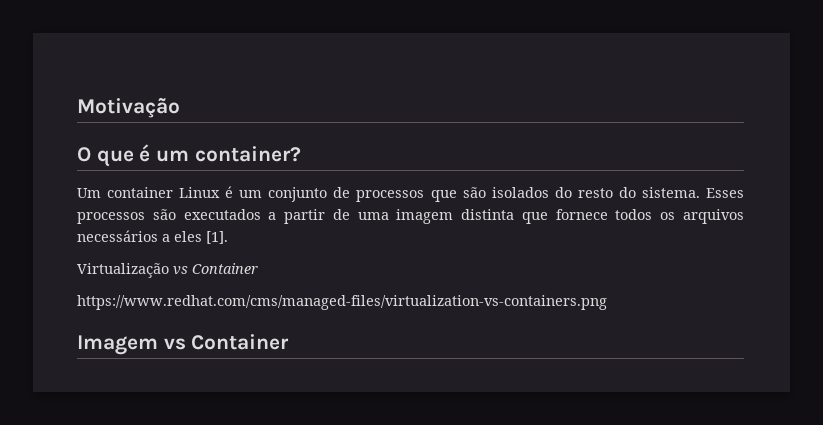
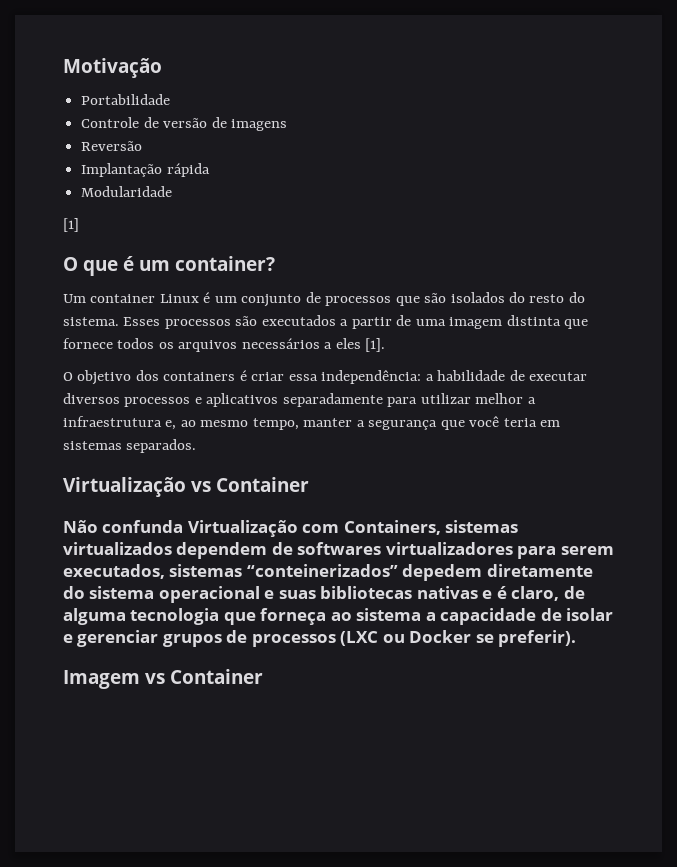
+ Portabilidade
+ Controle de versão de imagens
+ Reversão
+ Implantação rápida
+ Modularidade
+ [1]
+ O objetivo dos containers é criar essa independência: a habilidade de executar diversos processos e aplicativos separadamente para utilizar melhor a infraestrutura e, ao mesmo tempo, manter a segurança que você teria em sistemas separados.
  Virtualização vs Container
- https://www.redhat.com/cms/managed-files/virtualization-vs-containers.png
+ Não confunda Virtualização com Containers, sistemas virtualizados dependem de softwares virtualizadores para serem executados, sistemas “conteinerizados” depedem diretamente do sistema operacional e suas bibliotecas nativas e é claro, de alguma tecnologia que forneça ao sistema a capacidade de isolar e gerenciar grupos de processos (LXC ou Docker se preferir).

